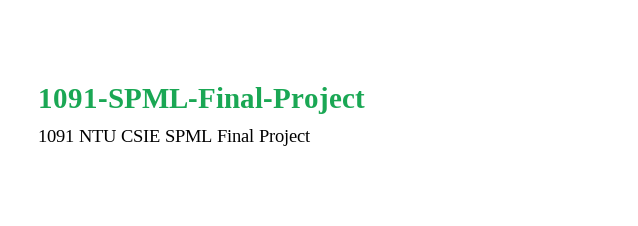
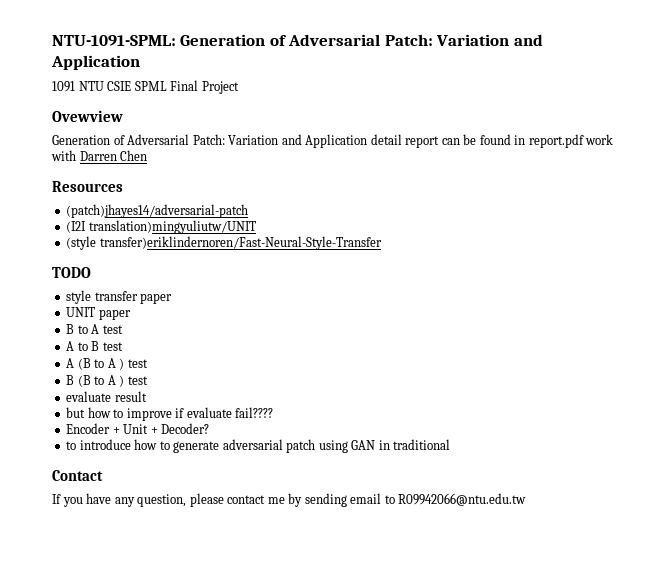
- 1091-SPML-Final-Project
+ NTU-1091-SPML: Generation of Adversarial Patch: Variation and Application
+ Ovewview
+ Generation of Adversarial Patch: Variation and Application detail report can be found in report.pdf work with Darren Chen
+ Resources
+ (patch)jhayes14/adversarial-patch
+ (I2I translation)mingyuliutw/UNIT
+ (style transfer)eriklindernoren/Fast-Neural-Style-Transfer
+ TODO
+ style transfer paper
+ UNIT paper
+ B to A test
+ A to B test
+ A (B to A ) test
+ B (B to A ) test
+ evaluate result
+ but how to improve if evaluate fail????
+ Encoder + Unit + Decoder?
+ to introduce how to generate adversarial patch using GAN in traditional
+ Contact
+ If you have any question, please contact me by sending email to R09942066@ntu.edu.tw

